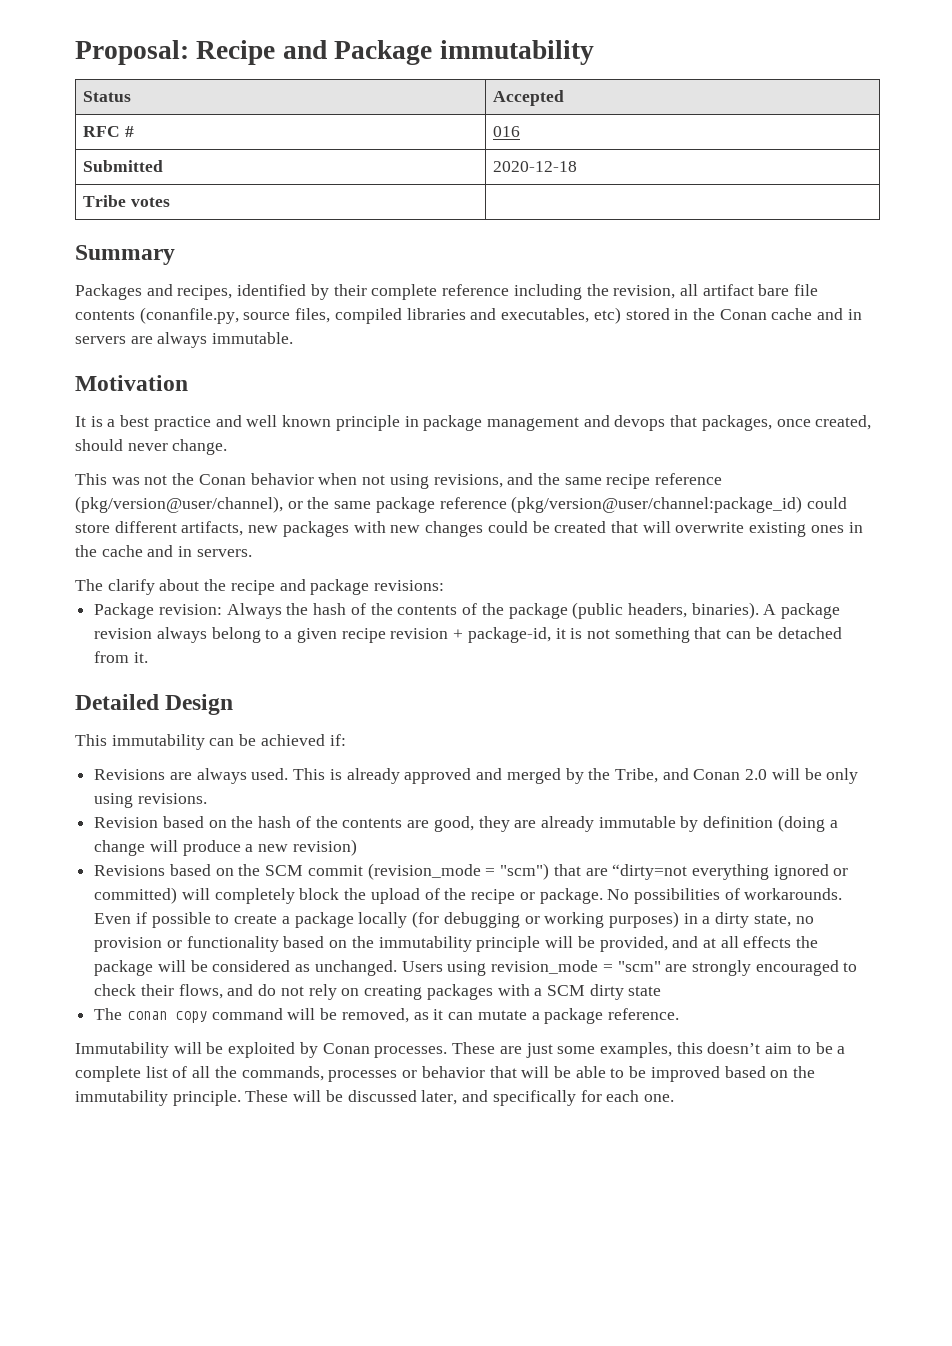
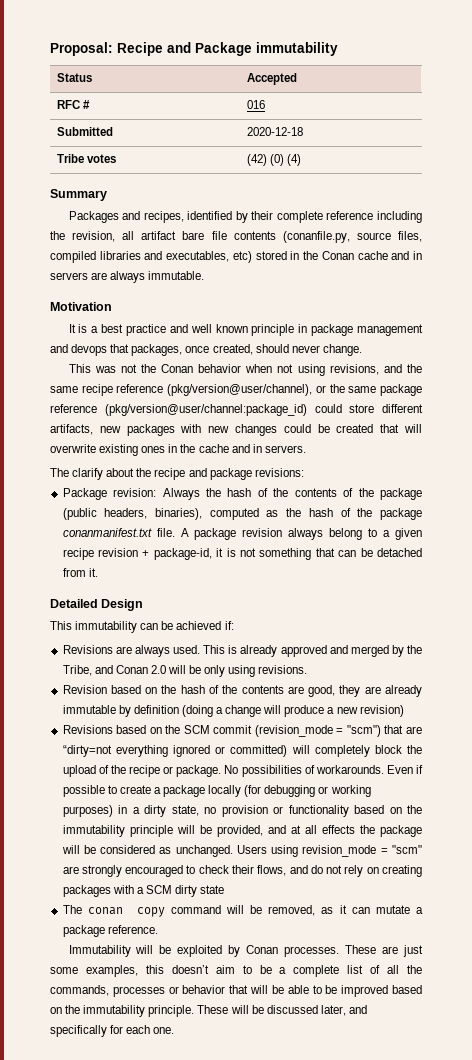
- Tribe votes |
+ Tribe votes | (42) (0) (4)
- Package revision: Always the hash of the contents of the package (public headers, binaries).
+ Package revision: Always the hash of the contents of the package (public headers, binaries), computed as the hash of the package conanmanifest.txt file.

